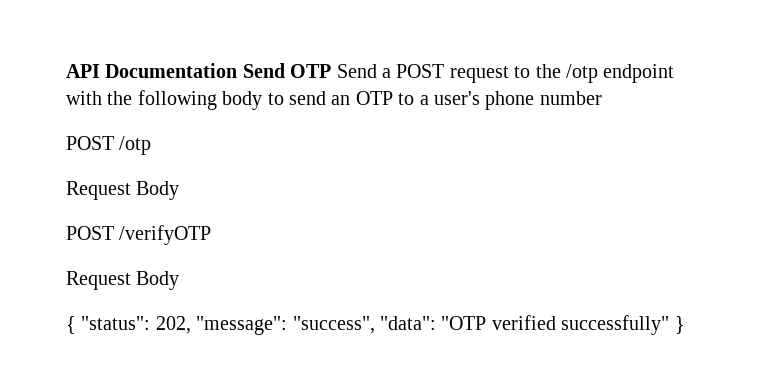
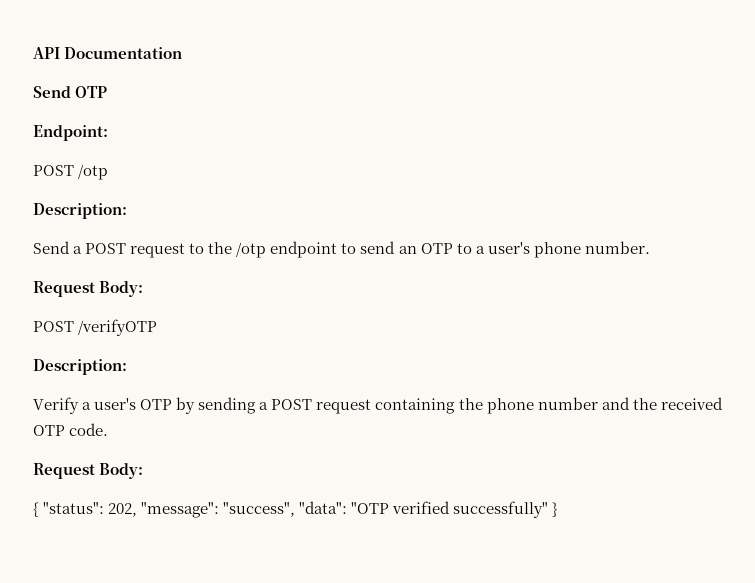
- API Documentation Send OTP Send a POST request to the /otp endpoint with the following body to send an OTP to a user's phone number
+ API Documentation
+ Send OTP
+ Endpoint:
  POST /otp
- Request Body
+ Description:
+ Send a POST request to the /otp endpoint to send an OTP to a user's phone number.
+ Request Body:
  POST /verifyOTP
- Request Body
+ Description:
+ Verify a user's OTP by sending a POST request containing the phone number and the received OTP code.
+ Request Body:

